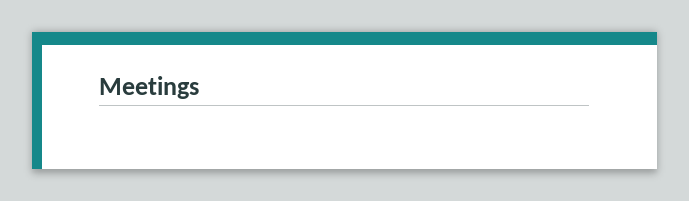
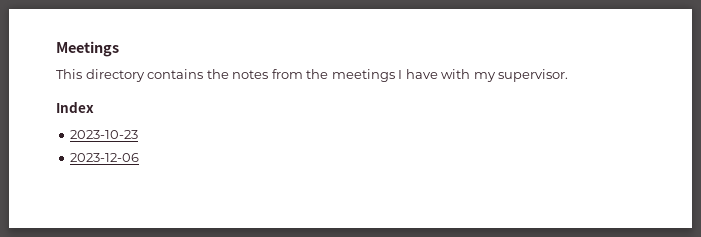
+ This directory contains the notes from the meetings I have with my supervisor.
+ Index
+ 2023-10-23
+ 2023-12-06

